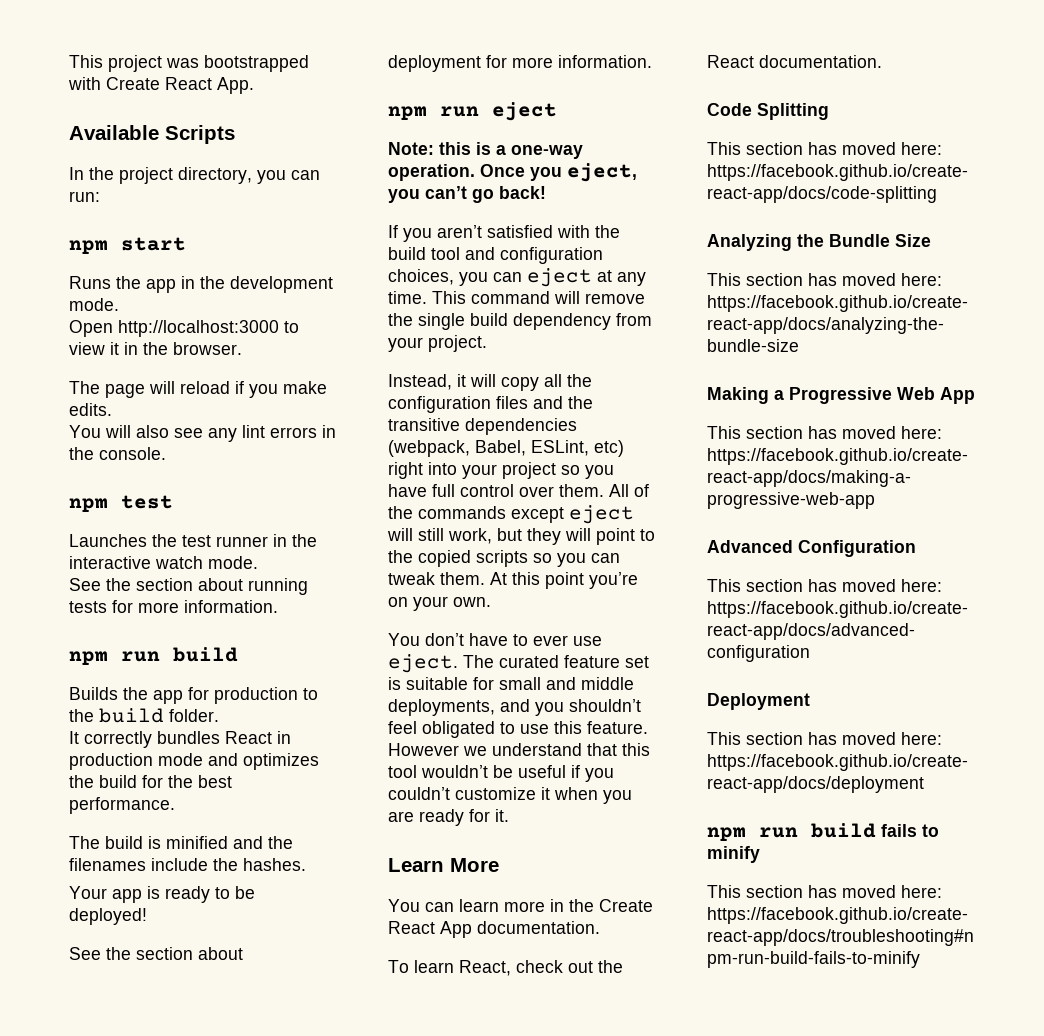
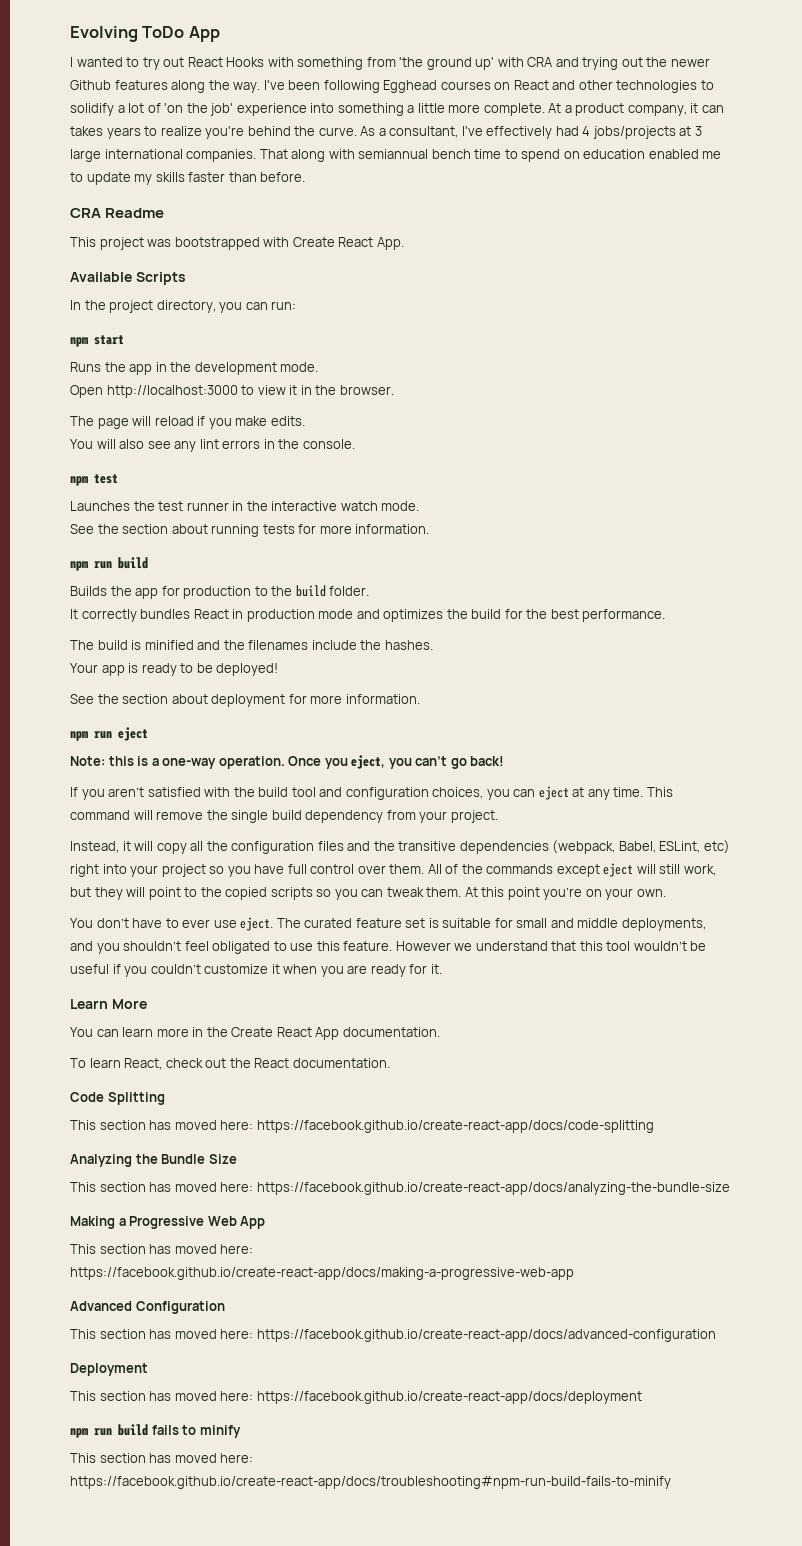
+ Evolving ToDo App
+ I wanted to try out React Hooks with something from 'the ground up' with CRA and trying out the newer Github features along the way. I've been following Egghead courses on React and other technologies to solidify a lot of 'on the job' experience into something a little more complete. At a product company, it can takes years to realize you're behind the curve. As a consultant, I've effectively had 4 jobs/projects at 3 large international companies. That along with semiannual bench time to spend on education enabled me to update my skills faster than before.
+ CRA Readme

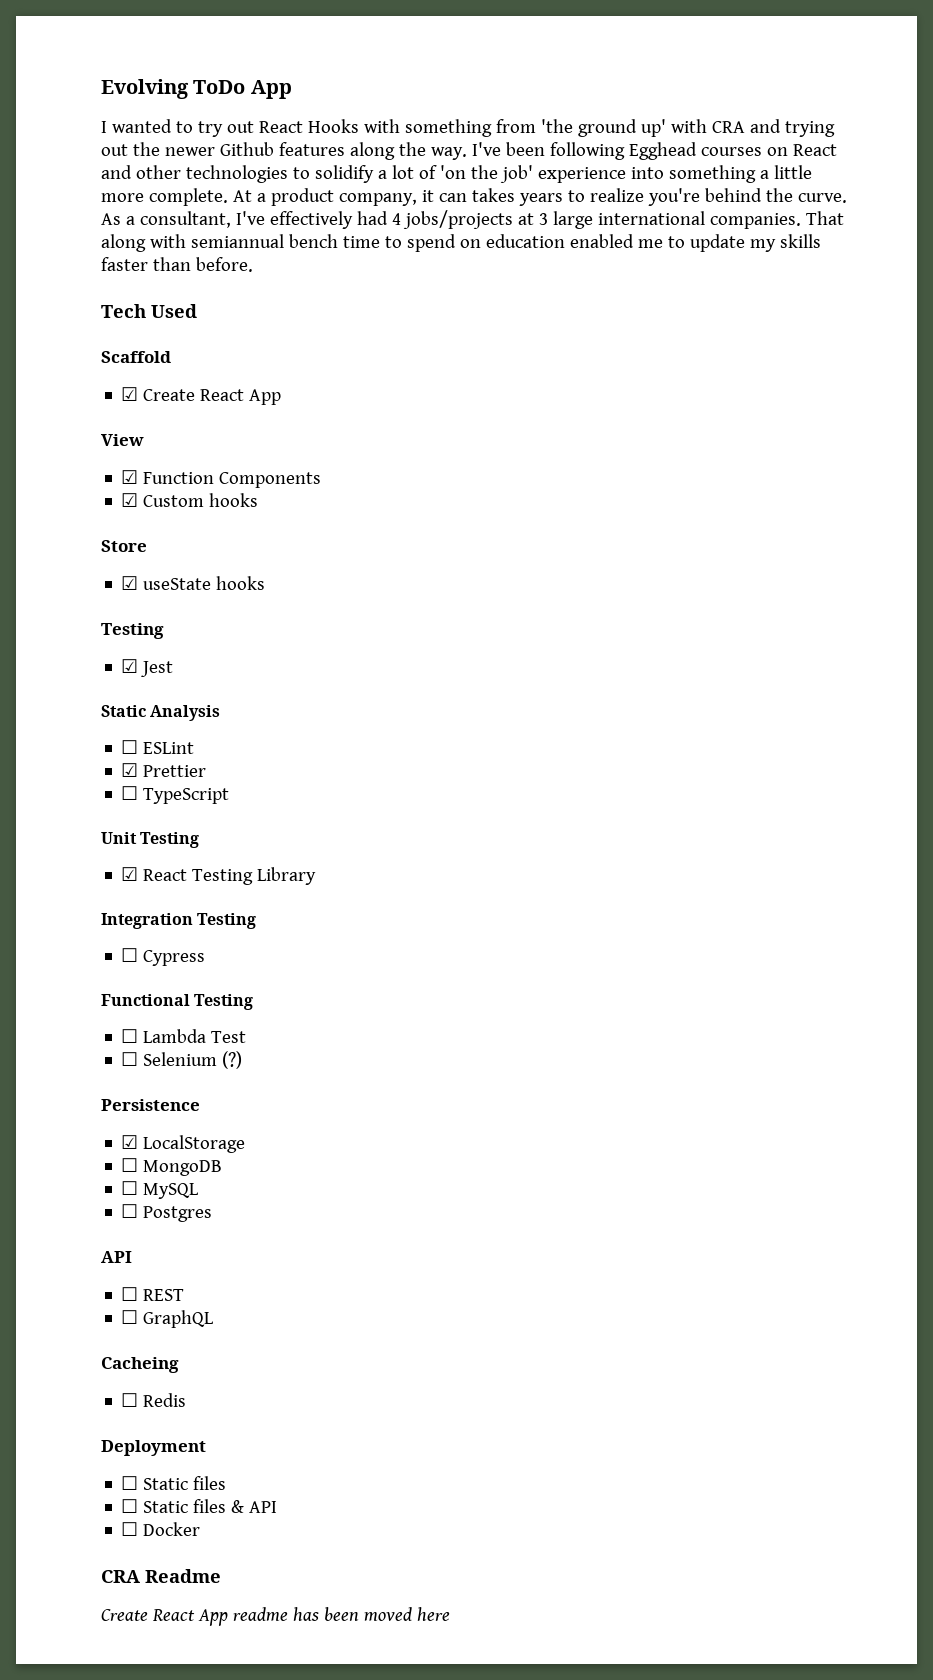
+ Tech Used
+ Scaffold
+ ☑ Create React App
+ View
+ ☑ Function Components
+ ☑ Custom hooks
+ Store
+ ☑ useState hooks
+ Testing
+ ☑ Jest
+ Static Analysis
+ ☐ ESLint
+ ☑ Prettier
+ ☐ TypeScript
+ Unit Testing
+ ☑ React Testing Library
+ Integration Testing
+ ☐ Cypress
+ Functional Testing
+ ☐ Lambda Test
+ ☐ Selenium (?)
+ Persistence
+ ☑ LocalStorage
+ ☐ MongoDB
+ ☐ MySQL
+ ☐ Postgres
+ API
+ ☐ REST
+ ☐ GraphQL
+ Cacheing
+ ☐ Redis
+ Deployment
+ ☐ Static files
+ ☐ Static files & API
+ ☐ Docker
  CRA Readme
- This project was bootstrapped with Create React App.
- Available Scripts
- In the project directory, you can run:
- npm start
- Runs the app in the development mode.
- Open http://localhost:3000 to view it in the browser.
- The page will reload if you make edits.
- You will also see any lint errors in the console.
- npm test
- Launches the test runner in the interactive watch mode.
- See the section about running tests for more information.
- npm run build
- Builds the app for production to the build folder.
- It correctly bundles React in production mode and optimizes the build for the best performance.
- The build is minified and the filenames include the hashes.
- Your app is ready to be deployed!
- See the section about deployment for more information.
- npm run eject
- Note: this is a one-way operation. Once you eject, you can’t go back!
- If you aren’t satisfied with the build tool and configuration choices, you can eject at any time. This command will remove the single build dependency from your project.
- Instead, it will copy all the configuration files and the transitive dependencies (webpack, Babel, ESLint, etc) right into your project so you have full control over them. All of the commands except eject will still work, but they will point to the copied scripts so you can tweak them. At this point you’re on your own.
- You don’t have to ever use eject. The curated feature set is suitable for small and middle deployments, and you shouldn’t feel obligated to use this feature. However we understand that this tool wouldn’t be useful if you couldn’t customize it when you are ready for it.
- Learn More
- You can learn more in the Create React App documentation.
- To learn React, check out the React documentation.
- Code Splitting
- This section has moved here: https://facebook.github.io/create-react-app/docs/code-splitting
- Analyzing the Bundle Size
- This section has moved here: https://facebook.github.io/create-react-app/docs/analyzing-the-bundle-size
- Making a Progressive Web App
- This section has moved here: https://facebook.github.io/create-react-app/docs/making-a-progressive-web-app
- Advanced Configuration
- This section has moved here: https://facebook.github.io/create-react-app/docs/advanced-configuration
- Deployment
- This section has moved here: https://facebook.github.io/create-react-app/docs/deployment
- npm run build fails to minify
- This section has moved here: https://facebook.github.io/create-react-app/docs/troubleshooting#npm-run-build-fails-to-minify
+ Create React App readme has been moved here

